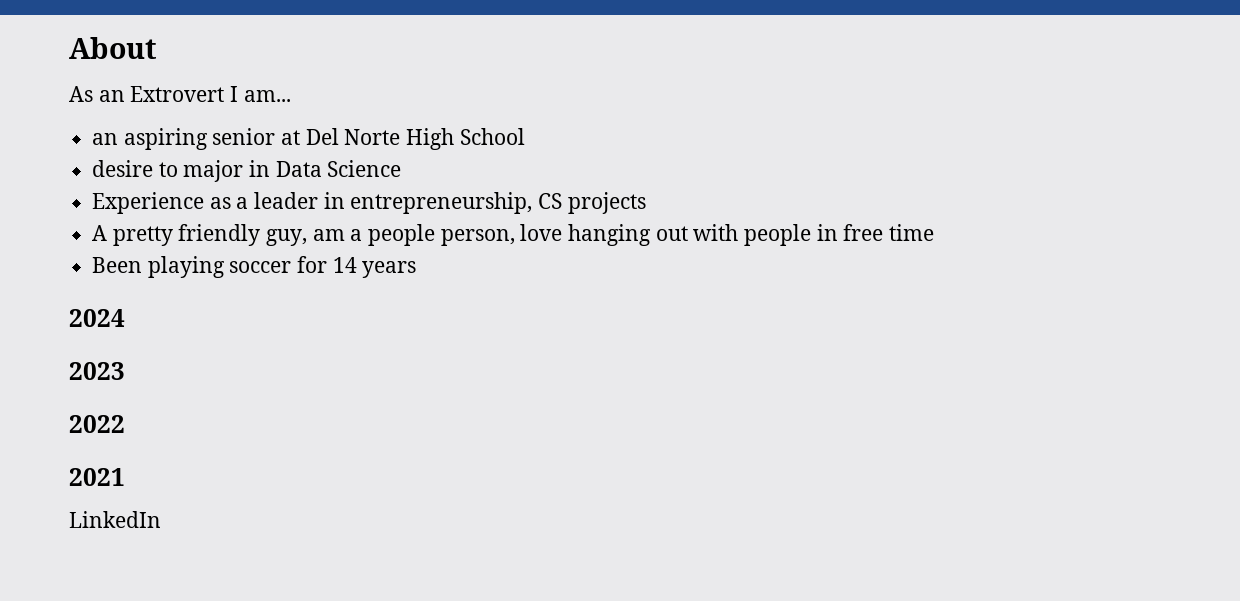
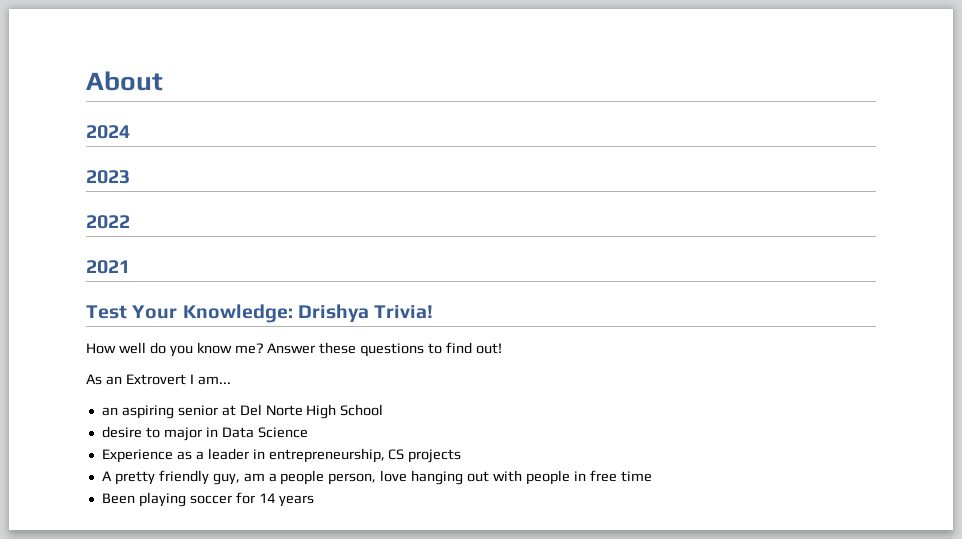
+ 2024
+ 2023
+ 2022
+ 2021
+ Test Your Knowledge: Drishya Trivia!
+ How well do you know me? Answer these questions to find out!
- 2024
- 2023
- 2022
- 2021
- LinkedIn

